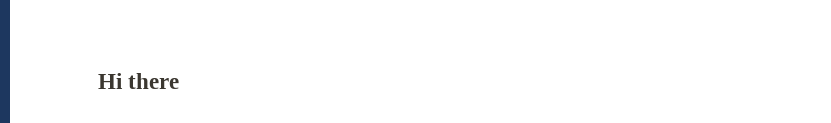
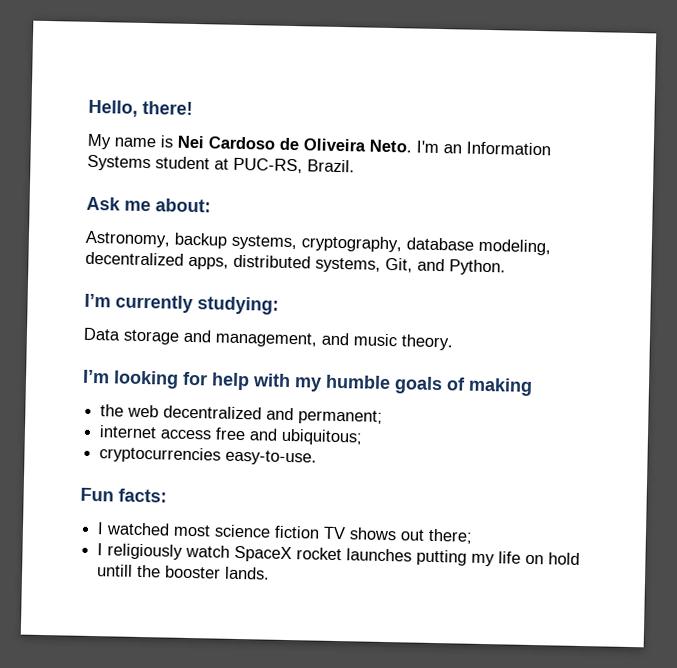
- Hi there
+ Hello, there!
+ My name is Nei Cardoso de Oliveira Neto. I'm an Information Systems student at PUC-RS, Brazil.
+ Ask me about:
+ Astronomy, backup systems, cryptography, database modeling, decentralized apps, distributed systems, Git, and Python.
+ I’m currently studying:
+ Data storage and management, and music theory.
+ I’m looking for help with my humble goals of making
+ the web decentralized and permanent;
+ internet access free and ubiquitous;
+ cryptocurrencies easy-to-use.
+ Fun facts:
+ I watched most science fiction TV shows out there;
+ I religiously watch SpaceX rocket launches putting my life on hold untill the booster lands.

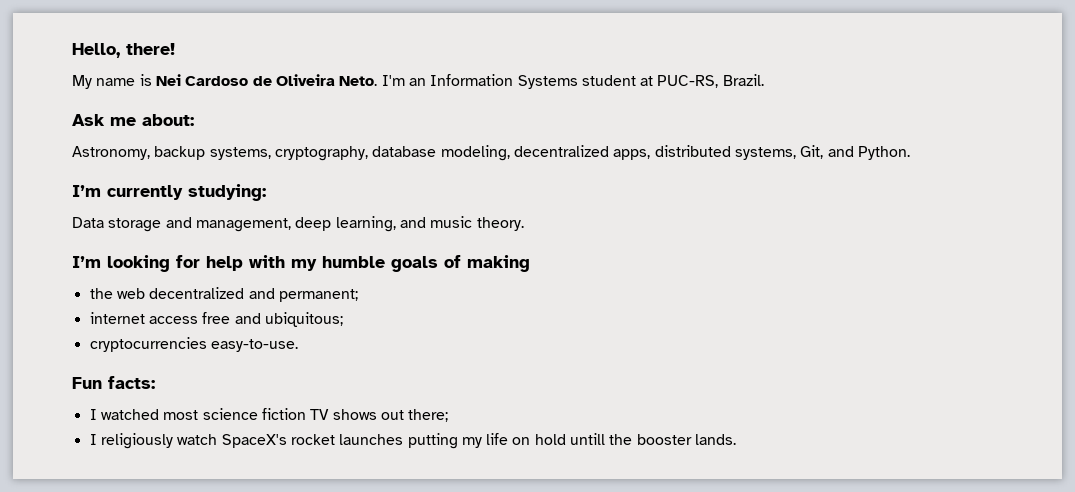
- Data storage and management, and music theory.
+ Data storage and management, deep learning, and music theory.
- I religiously watch SpaceX rocket launches putting my life on hold untill the booster lands.
+ I religiously watch SpaceX's rocket launches putting my life on hold untill the booster lands.

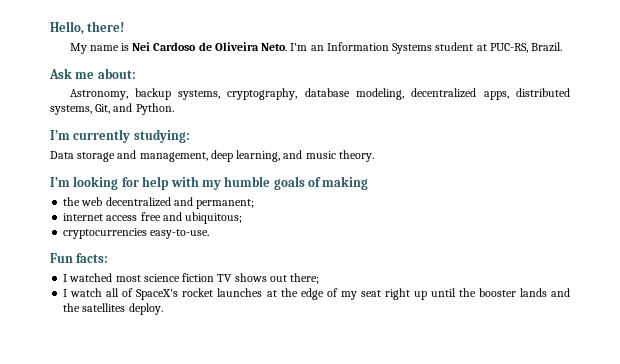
- I religiously watch SpaceX's rocket launches putting my life on hold untill the booster lands.
+ I watch all of SpaceX's rocket launches at the edge of my seat right up until the booster lands and the satellites deploy.

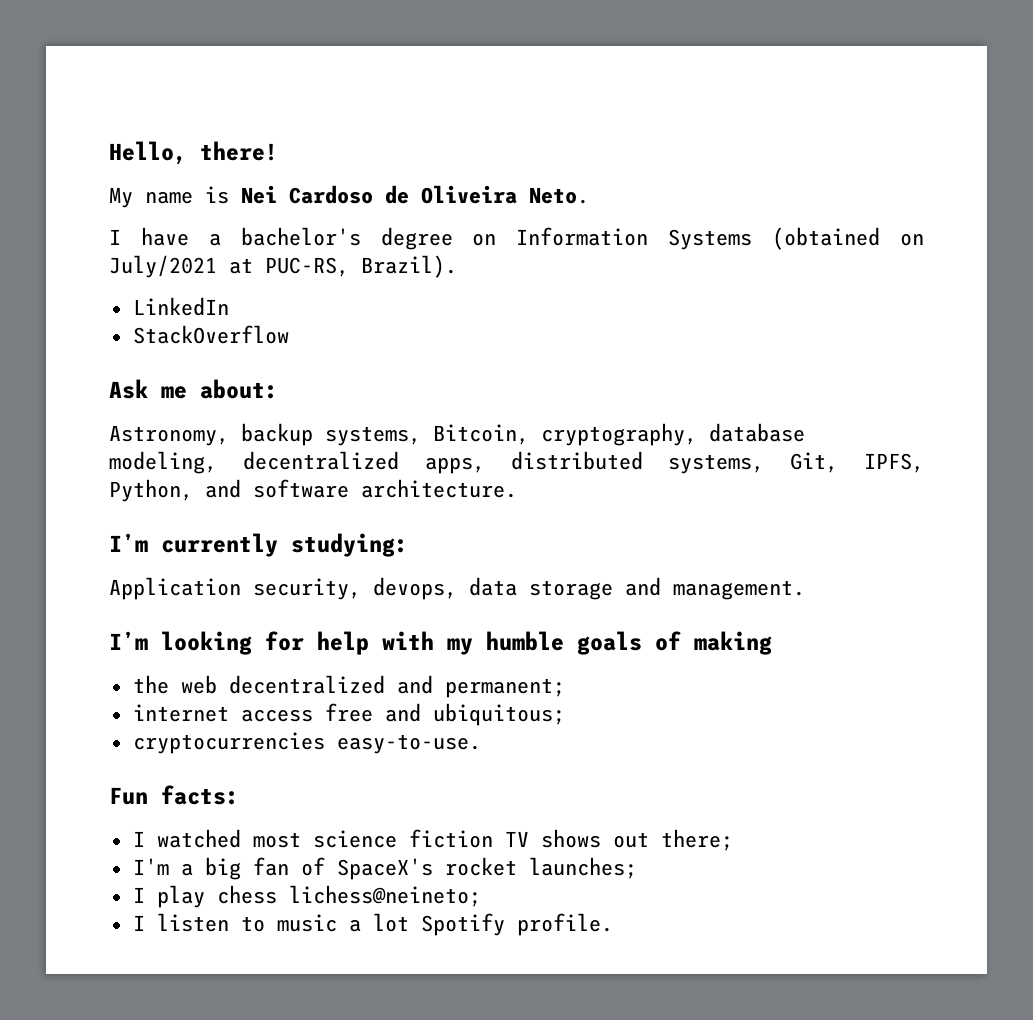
- My name is Nei Cardoso de Oliveira Neto. I'm an Information Systems student at PUC-RS, Brazil.
+ My name is Nei Cardoso de Oliveira Neto.
+ I have a bachelor's degree on Information Systems (obtained on July/2021 at PUC-RS, Brazil).
+ LinkedIn
+ StackOverflow
- Astronomy, backup systems, cryptography, database modeling, decentralized apps, distributed systems, Git, and Python.
+ Astronomy, backup systems, Bitcoin, cryptography, database modeling, decentralized apps, distributed systems, Git, IPFS, Python, and software architecture.
  I’m currently studying:
- Data storage and management, deep learning, and music theory.
+ Application security, devops, data storage and management.
- I watch all of SpaceX's rocket launches at the edge of my seat right up until the booster lands and the satellites deploy.
+ I'm a big fan of SpaceX's rocket launches;
+ I play chess lichess@neineto;
+ I listen to music a lot Spotify profile.

